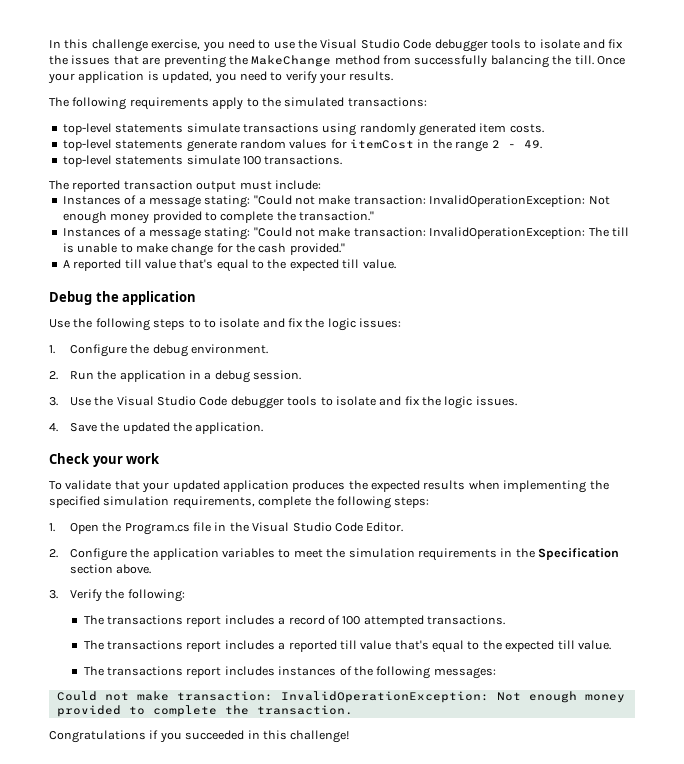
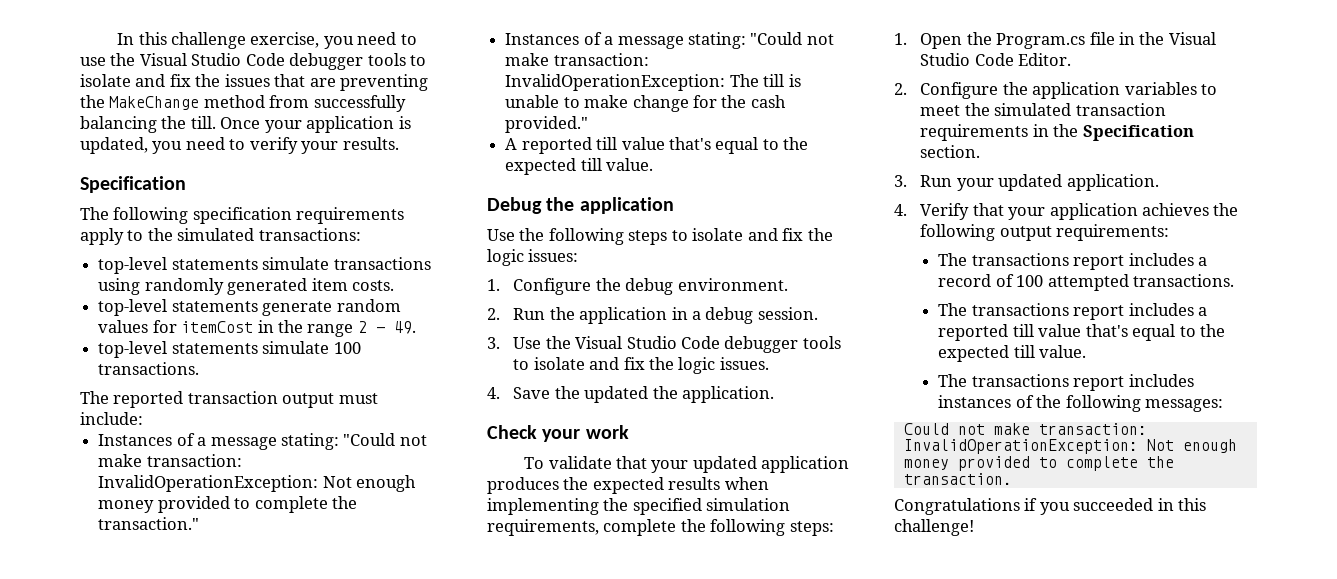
  Once your application is updated, you need to verify your results.
+ Specification
- The following requirements apply to the simulated transactions:
+ The following specification requirements apply to the simulated transactions:
- Use the following steps to to isolate and fix the logic issues:
+ Use the following steps to isolate and fix the logic issues:
- 2. Configure the application variables to meet the simulation requirements in the Specification section above.
- 3. Verify the following:
+ 2. Configure the application variables to meet the simulated transaction requirements in the Specification section.
+ 3. Run your updated application.
+ 4. Verify that your application achieves the following output requirements:

